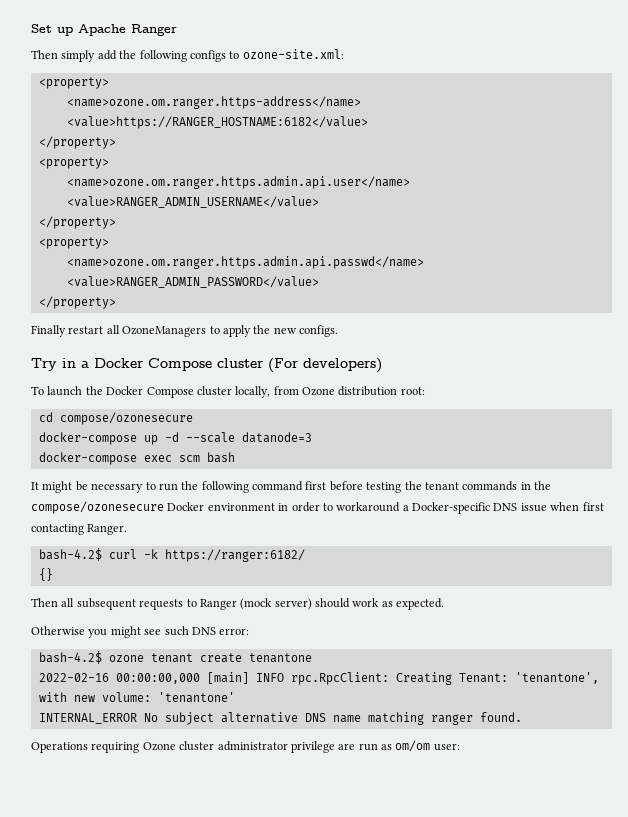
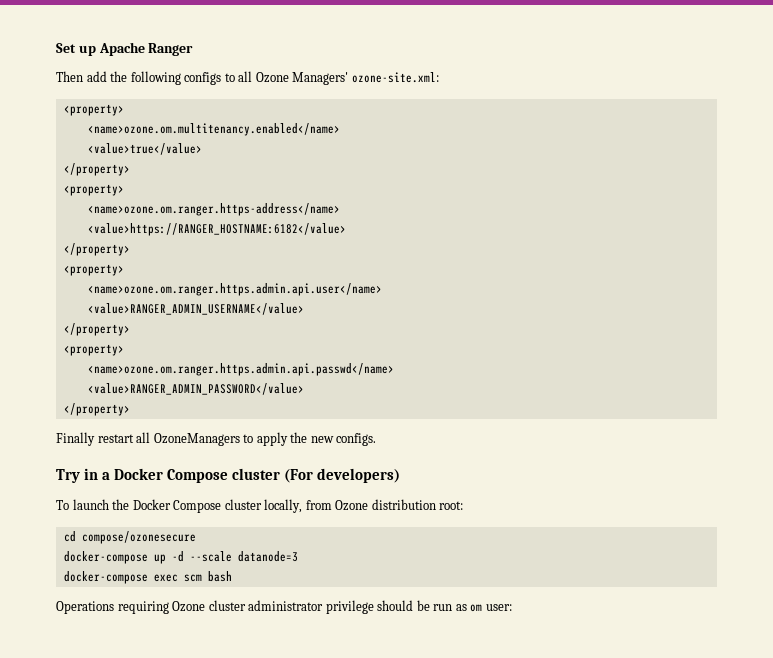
- Then simply add the following configs to ozone-site.xml:
+ Then add the following configs to all Ozone Managers' ozone-site.xml:
+ <name>ozone.om.multitenancy.enabled</name>
+ <value>true</value>
+ </property>
+ <property>
- It might be necessary to run the following command first before testing the tenant commands in the compose/ozonesecure Docker environment in order to workaround a Docker-specific DNS issue when first contacting Ranger.
- bash-4.2$ curl -k https://ranger:6182/
- {}
- Then all subsequent requests to Ranger (mock server) should work as expected.
- Otherwise you might see such DNS error:
- bash-4.2$ ozone tenant create tenantone
- 2022-02-16 00:00:00,000 [main] INFO rpc.RpcClient: Creating Tenant: 'tenantone', with new volume: 'tenantone'
- INTERNAL_ERROR No subject alternative DNS name matching ranger found.
- Operations requiring Ozone cluster administrator privilege are run as om/om user:
+ Operations requiring Ozone cluster administrator privilege should be run as om user:

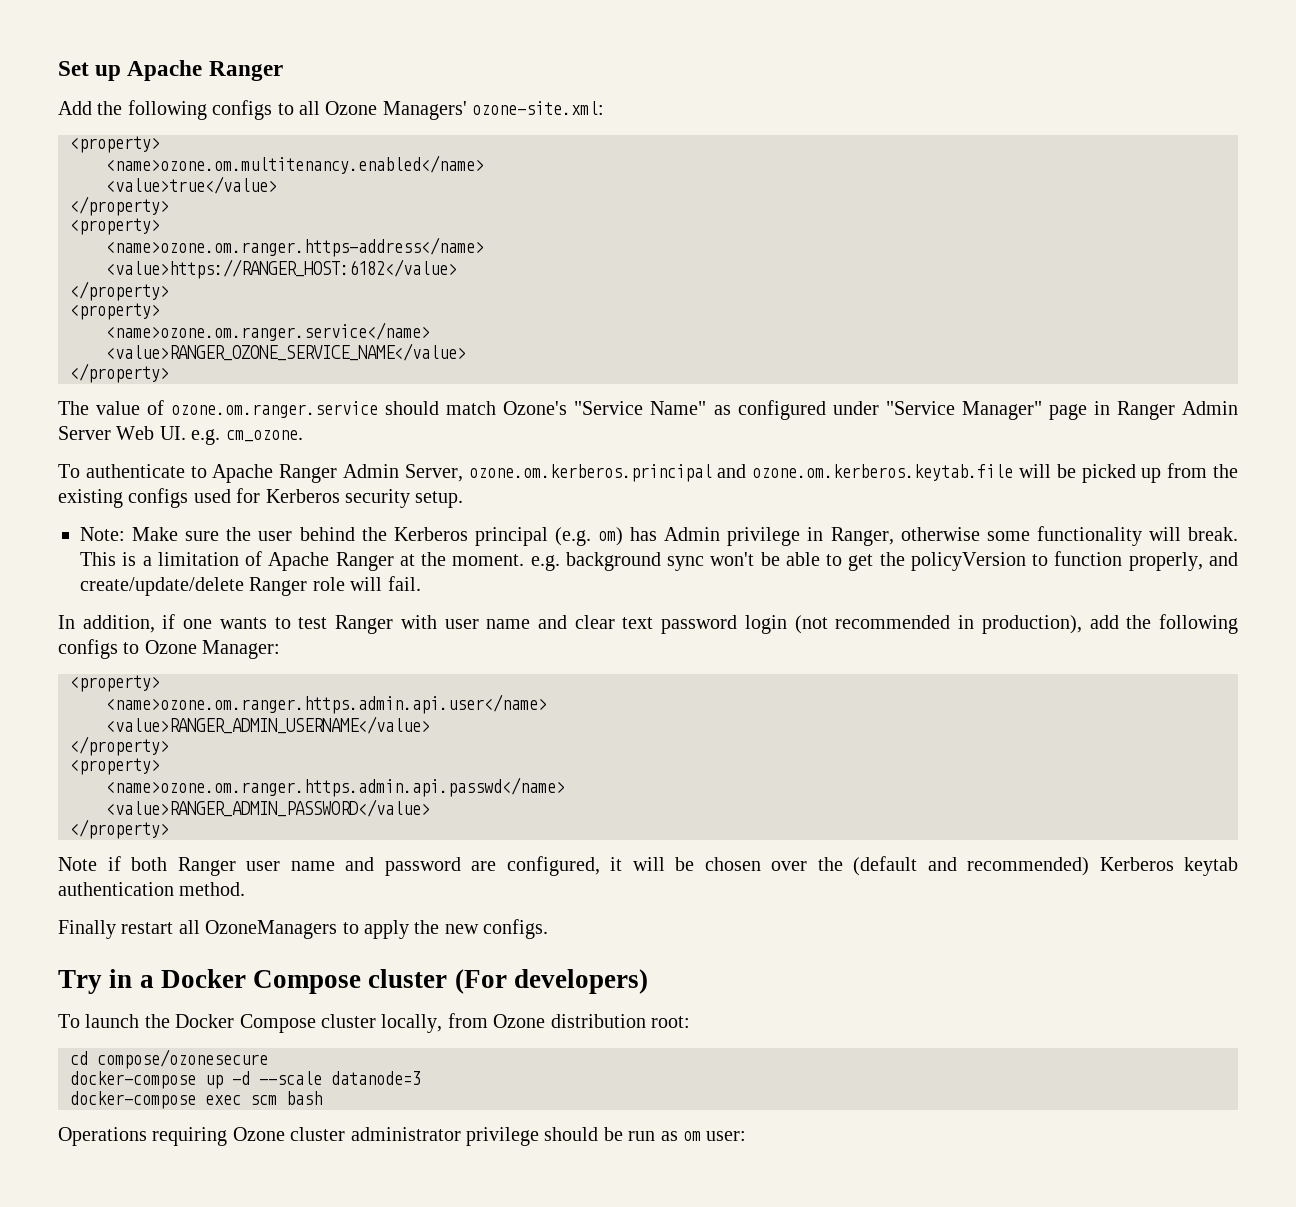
- Then add the following configs to all Ozone Managers' ozone-site.xml:
+ Add the following configs to all Ozone Managers' ozone-site.xml:
- <value>https://RANGER_HOSTNAME:6182</value>
+ <value>https://RANGER_HOST:6182</value>
  </property>
+ <property>
+ <name>ozone.om.ranger.service</name>
+ <value>RANGER_OZONE_SERVICE_NAME</value>
+ </property>
+ The value of ozone.om.ranger.service should match Ozone's "Service Name" as configured under "Service Manager" page in Ranger Admin Server Web UI. e.g. cm_ozone.
+ To authenticate to Apache Ranger Admin Server, ozone.om.kerberos.principal and ozone.om.kerberos.keytab.file will be picked up from the existing configs used for Kerberos security setup.
+ Note: Make sure the user behind the Kerberos principal (e.g. om) has Admin privilege in Ranger, otherwise some functionality will break. This is a limitation of Apache Ranger at the moment. e.g. background sync won't be able to get the policyVersion to function properly, and create/update/delete Ranger role will fail.
+ In addition, if one wants to test Ranger with user name and clear text password login (not recommended in production), add the following configs to Ozone Manager:
+ Note if both Ranger user name and password are configured, it will be chosen over the (default and recommended) Kerberos keytab authentication method.

